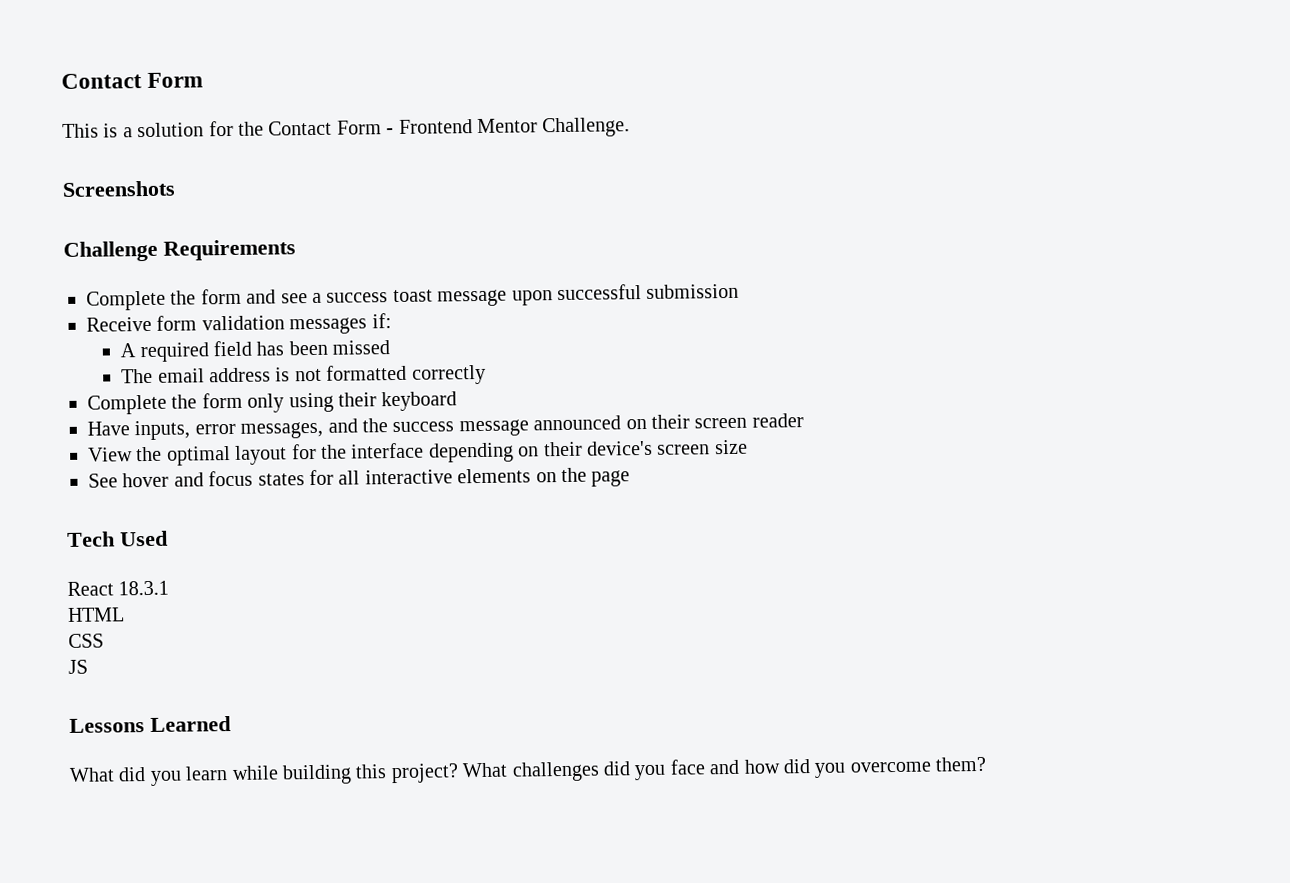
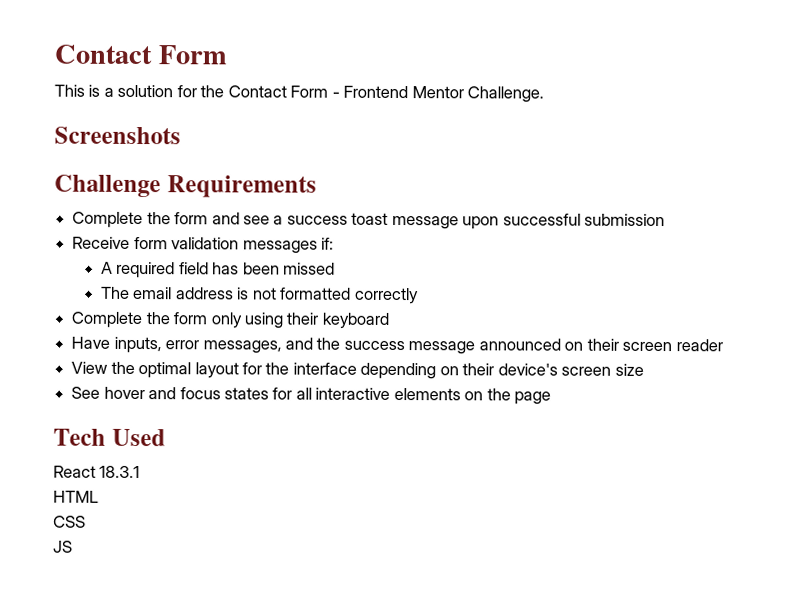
- Lessons Learned
- What did you learn while building this project? What challenges did you face and how did you overcome them?

